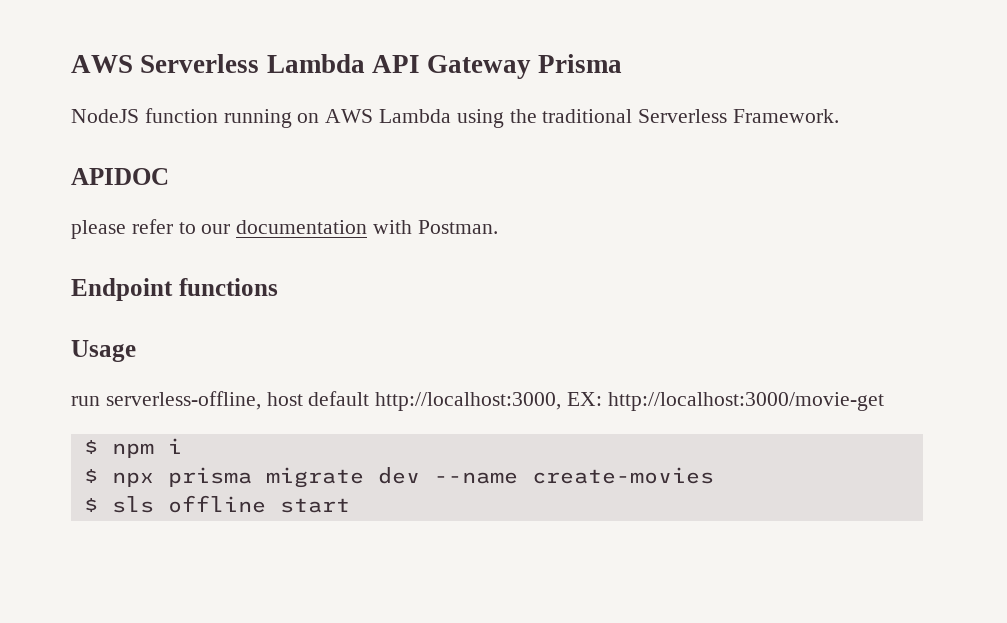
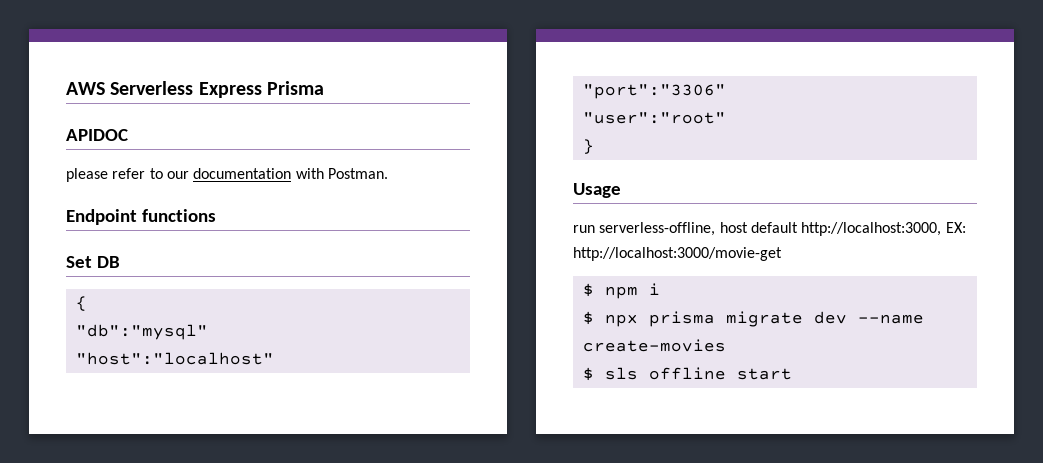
- AWS Serverless Lambda API Gateway Prisma
- NodeJS function running on AWS Lambda using the traditional Serverless Framework.
+ AWS Serverless Express Prisma
+ Set DB
+ {
+ "db":"mysql"
+ "host":"localhost"
+ "port":"3306"
+ "user":"root"
+ }

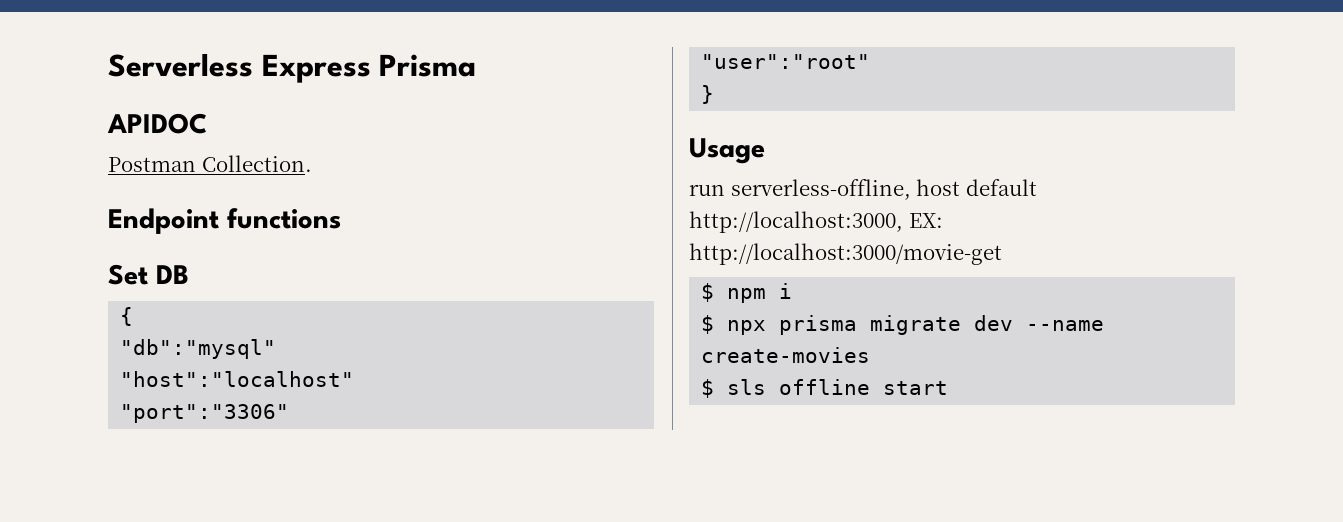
- AWS Serverless Express Prisma
+ Serverless Express Prisma
- please refer to our documentation with Postman.
+ Postman Collection.

